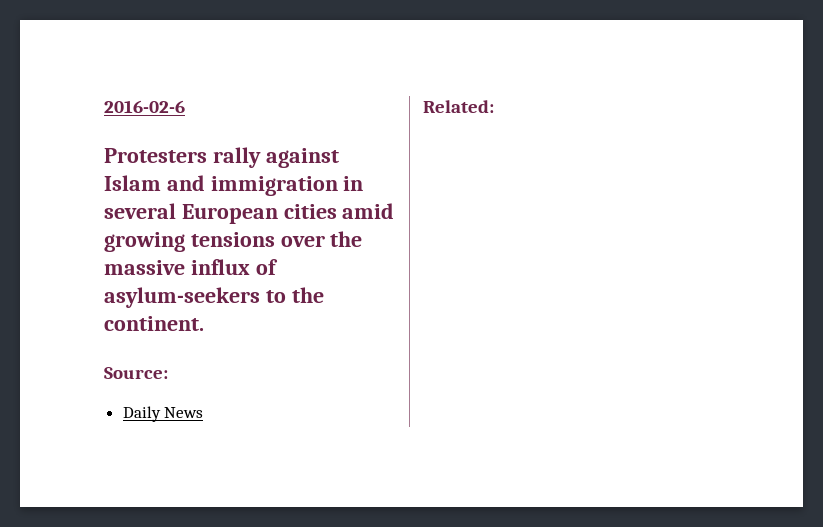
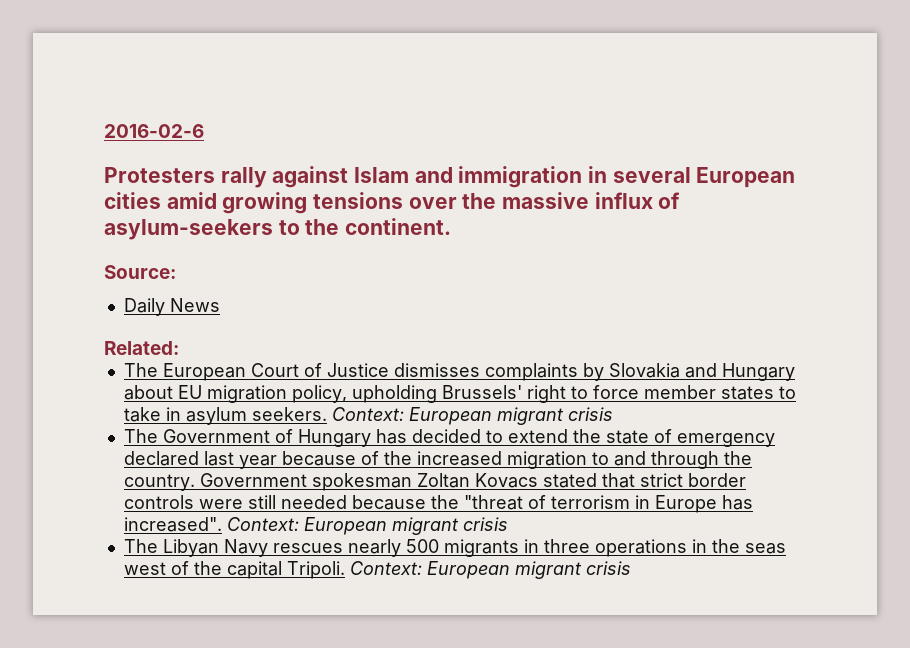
+ The European Court of Justice dismisses complaints by Slovakia and Hungary about EU migration policy, upholding Brussels' right to force member states to take in asylum seekers. Context: European migrant crisis
+ The Government of Hungary has decided to extend the state of emergency declared last year because of the increased migration to and through the country. Government spokesman Zoltan Kovacs stated that strict border controls were still needed because the "threat of terrorism in Europe has increased". Context: European migrant crisis
+ The Libyan Navy rescues nearly 500 migrants in three operations in the seas west of the capital Tripoli. Context: European migrant crisis

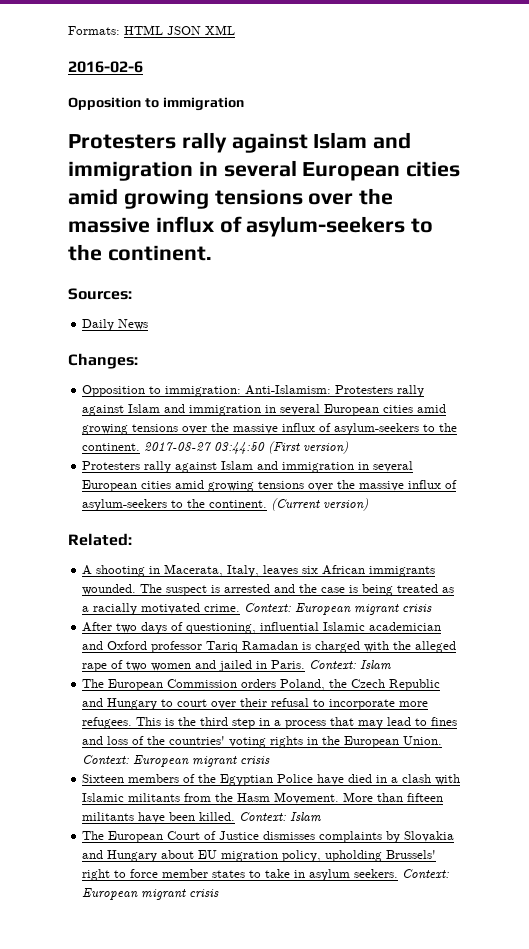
+ Formats: HTML JSON XML
  2016-02-6
+ Opposition to immigration
- Source:
+ Sources:
+ Changes:
+ Opposition to immigration: Anti-Islamism: Protesters rally against Islam and immigration in several European cities amid growing tensions over the massive influx of asylum-seekers to the continent. 2017-08-27 03:44:50 (First version)
+ Protesters rally against Islam and immigration in several European cities amid growing tensions over the massive influx of asylum-seekers to the continent. (Current version)
  Related:
+ A shooting in Macerata, Italy, leaves six African immigrants wounded. The suspect is arrested and the case is being treated as a racially motivated crime. Context: European migrant crisis
+ After two days of questioning, influential Islamic academician and Oxford professor Tariq Ramadan is charged with the alleged rape of two women and jailed in Paris. Context: Islam
+ The European Commission orders Poland, the Czech Republic and Hungary to court over their refusal to incorporate more refugees. This is the third step in a process that may lead to fines and loss of the countries' voting rights in the European Union. Context: European migrant crisis
+ Sixteen members of the Egyptian Police have died in a clash with Islamic militants from the Hasm Movement. More than fifteen militants have been killed. Context: Islam
- The Government of Hungary has decided to extend the state of emergency declared last year because of the increased migration to and through the country. Government spokesman Zoltan Kovacs stated that strict border controls were still needed because the "threat of terrorism in Europe has increased". Context: European migrant crisis
- The Libyan Navy rescues nearly 500 migrants in three operations in the seas west of the capital Tripoli. Context: European migrant crisis

